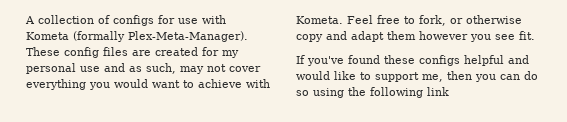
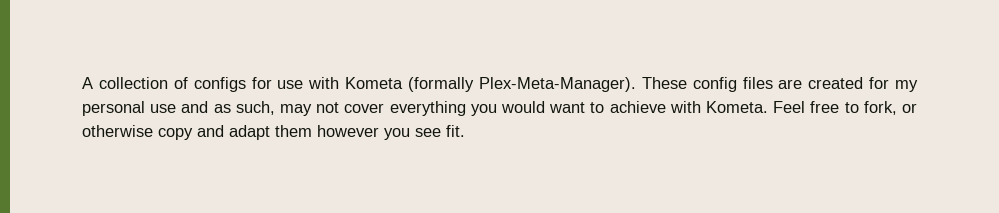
- If you've found these configs helpful and would like to support me, then you can do so using the following link

